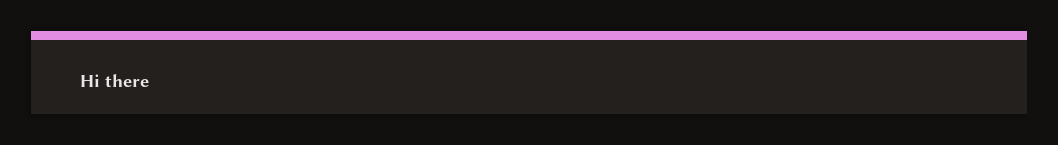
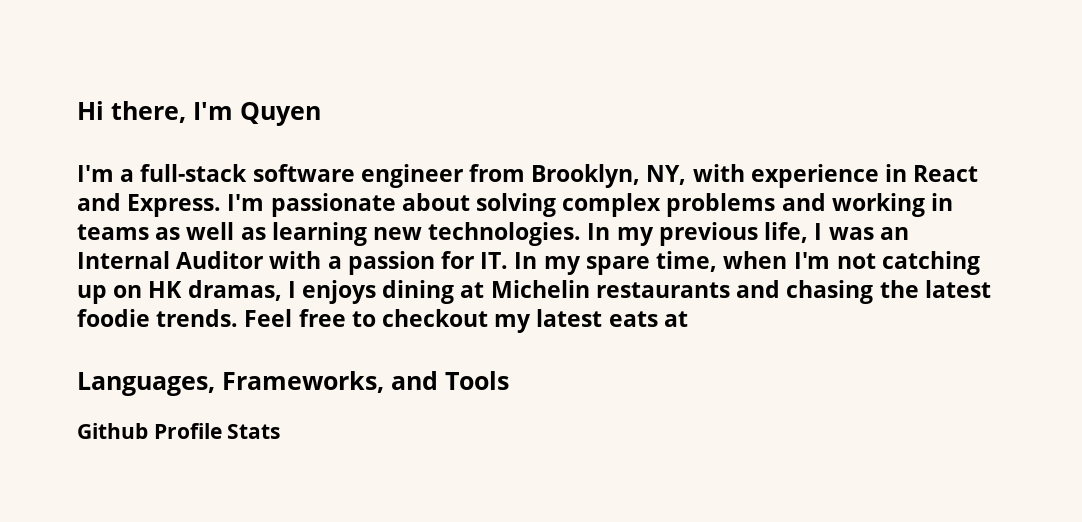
- Hi there
+ Hi there, I'm Quyen
+ I'm a full-stack software engineer from Brooklyn, NY, with experience in React and Express. I'm passionate about solving complex problems and working in teams as well as learning new technologies. In my previous life, I was an Internal Auditor with a passion for IT. In my spare time, when I'm not catching up on HK dramas, I enjoys dining at Michelin restaurants and chasing the latest foodie trends. Feel free to checkout my latest eats at
+ Languages, Frameworks, and Tools
+ Github Profile Stats

